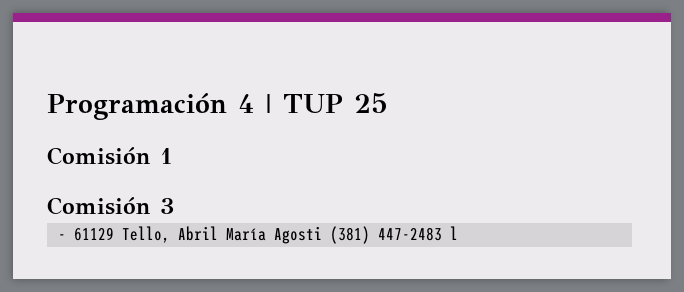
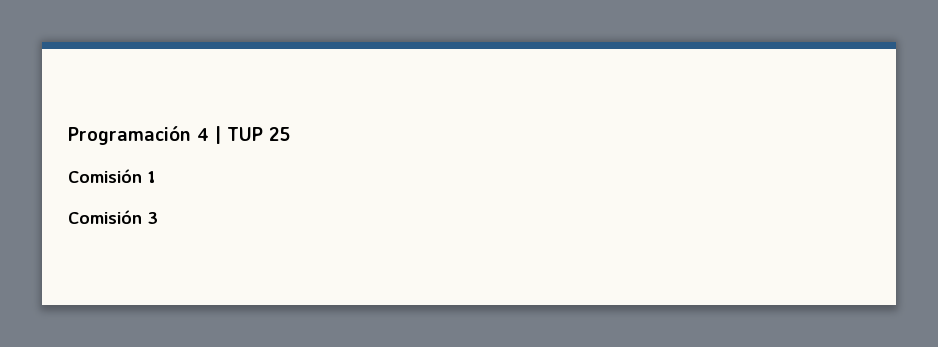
- - 61129 Tello, Abril María Agosti (381) 447-2483 l

